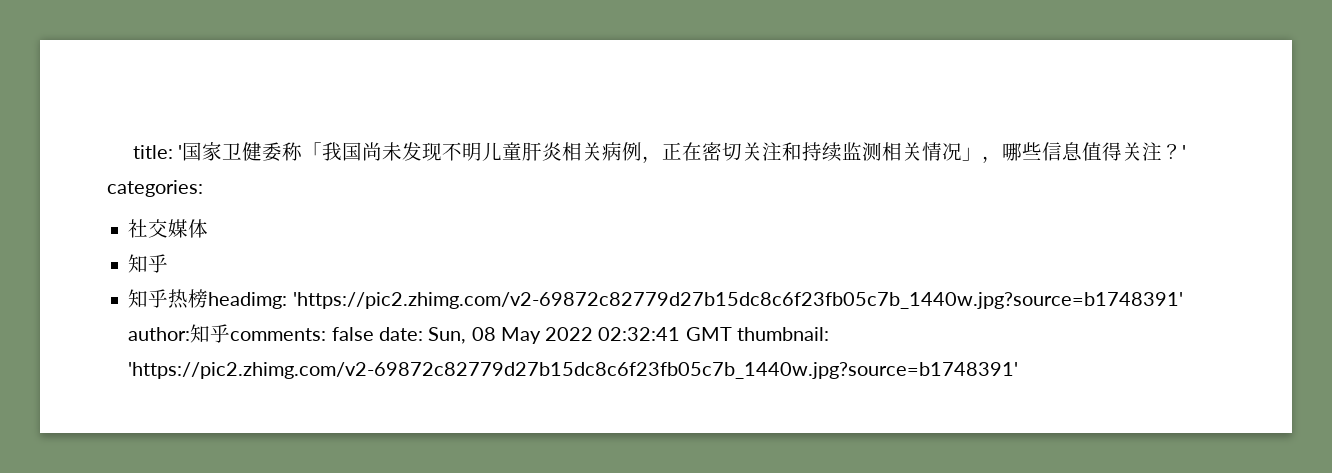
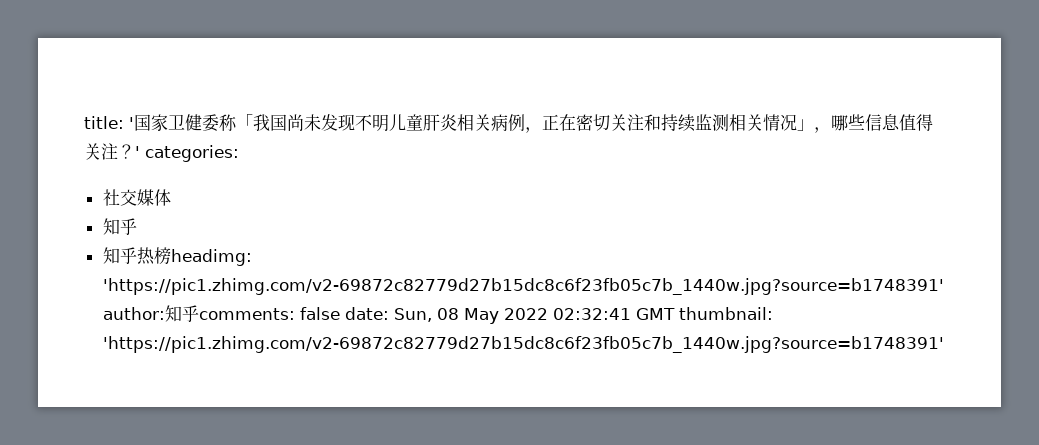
- 知乎热榜headimg: 'https://pic2.zhimg.com/v2-69872c82779d27b15dc8c6f23fb05c7b_1440w.jpg?source=b1748391' author:知乎comments: false date: Sun, 08 May 2022 02:32:41 GMT thumbnail: 'https://pic2.zhimg.com/v2-69872c82779d27b15dc8c6f23fb05c7b_1440w.jpg?source=b1748391'
+ 知乎热榜headimg: 'https://pic1.zhimg.com/v2-69872c82779d27b15dc8c6f23fb05c7b_1440w.jpg?source=b1748391' author:知乎comments: false date: Sun, 08 May 2022 02:32:41 GMT thumbnail: 'https://pic1.zhimg.com/v2-69872c82779d27b15dc8c6f23fb05c7b_1440w.jpg?source=b1748391'

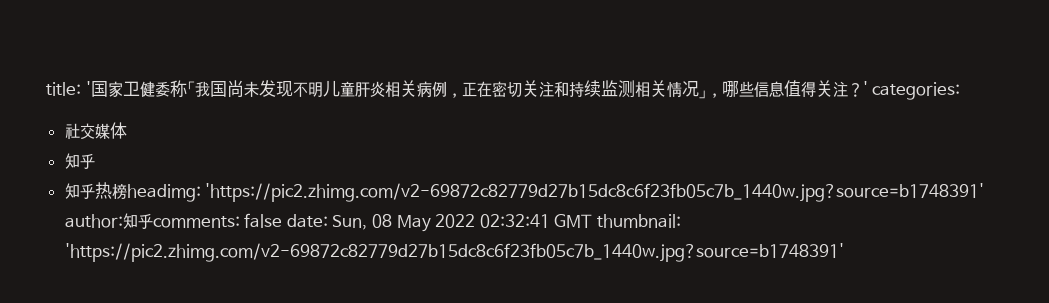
- 知乎热榜headimg: 'https://pic1.zhimg.com/v2-69872c82779d27b15dc8c6f23fb05c7b_1440w.jpg?source=b1748391' author:知乎comments: false date: Sun, 08 May 2022 02:32:41 GMT thumbnail: 'https://pic1.zhimg.com/v2-69872c82779d27b15dc8c6f23fb05c7b_1440w.jpg?source=b1748391'
+ 知乎热榜headimg: 'https://pic2.zhimg.com/v2-69872c82779d27b15dc8c6f23fb05c7b_1440w.jpg?source=b1748391' author:知乎comments: false date: Sun, 08 May 2022 02:32:41 GMT thumbnail: 'https://pic2.zhimg.com/v2-69872c82779d27b15dc8c6f23fb05c7b_1440w.jpg?source=b1748391'

